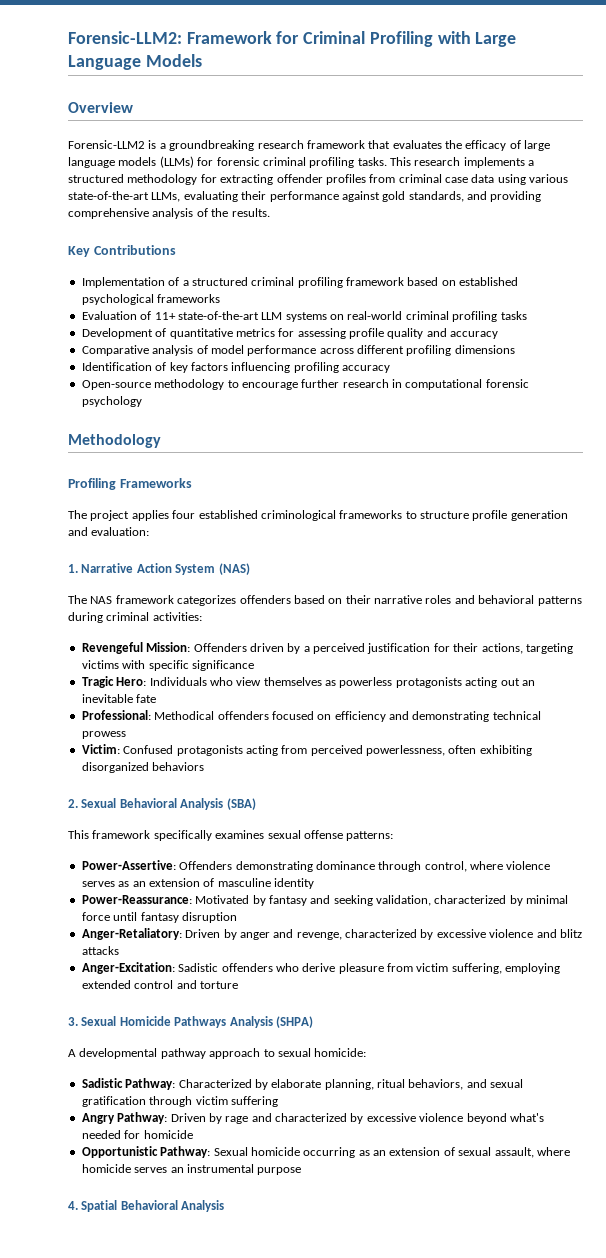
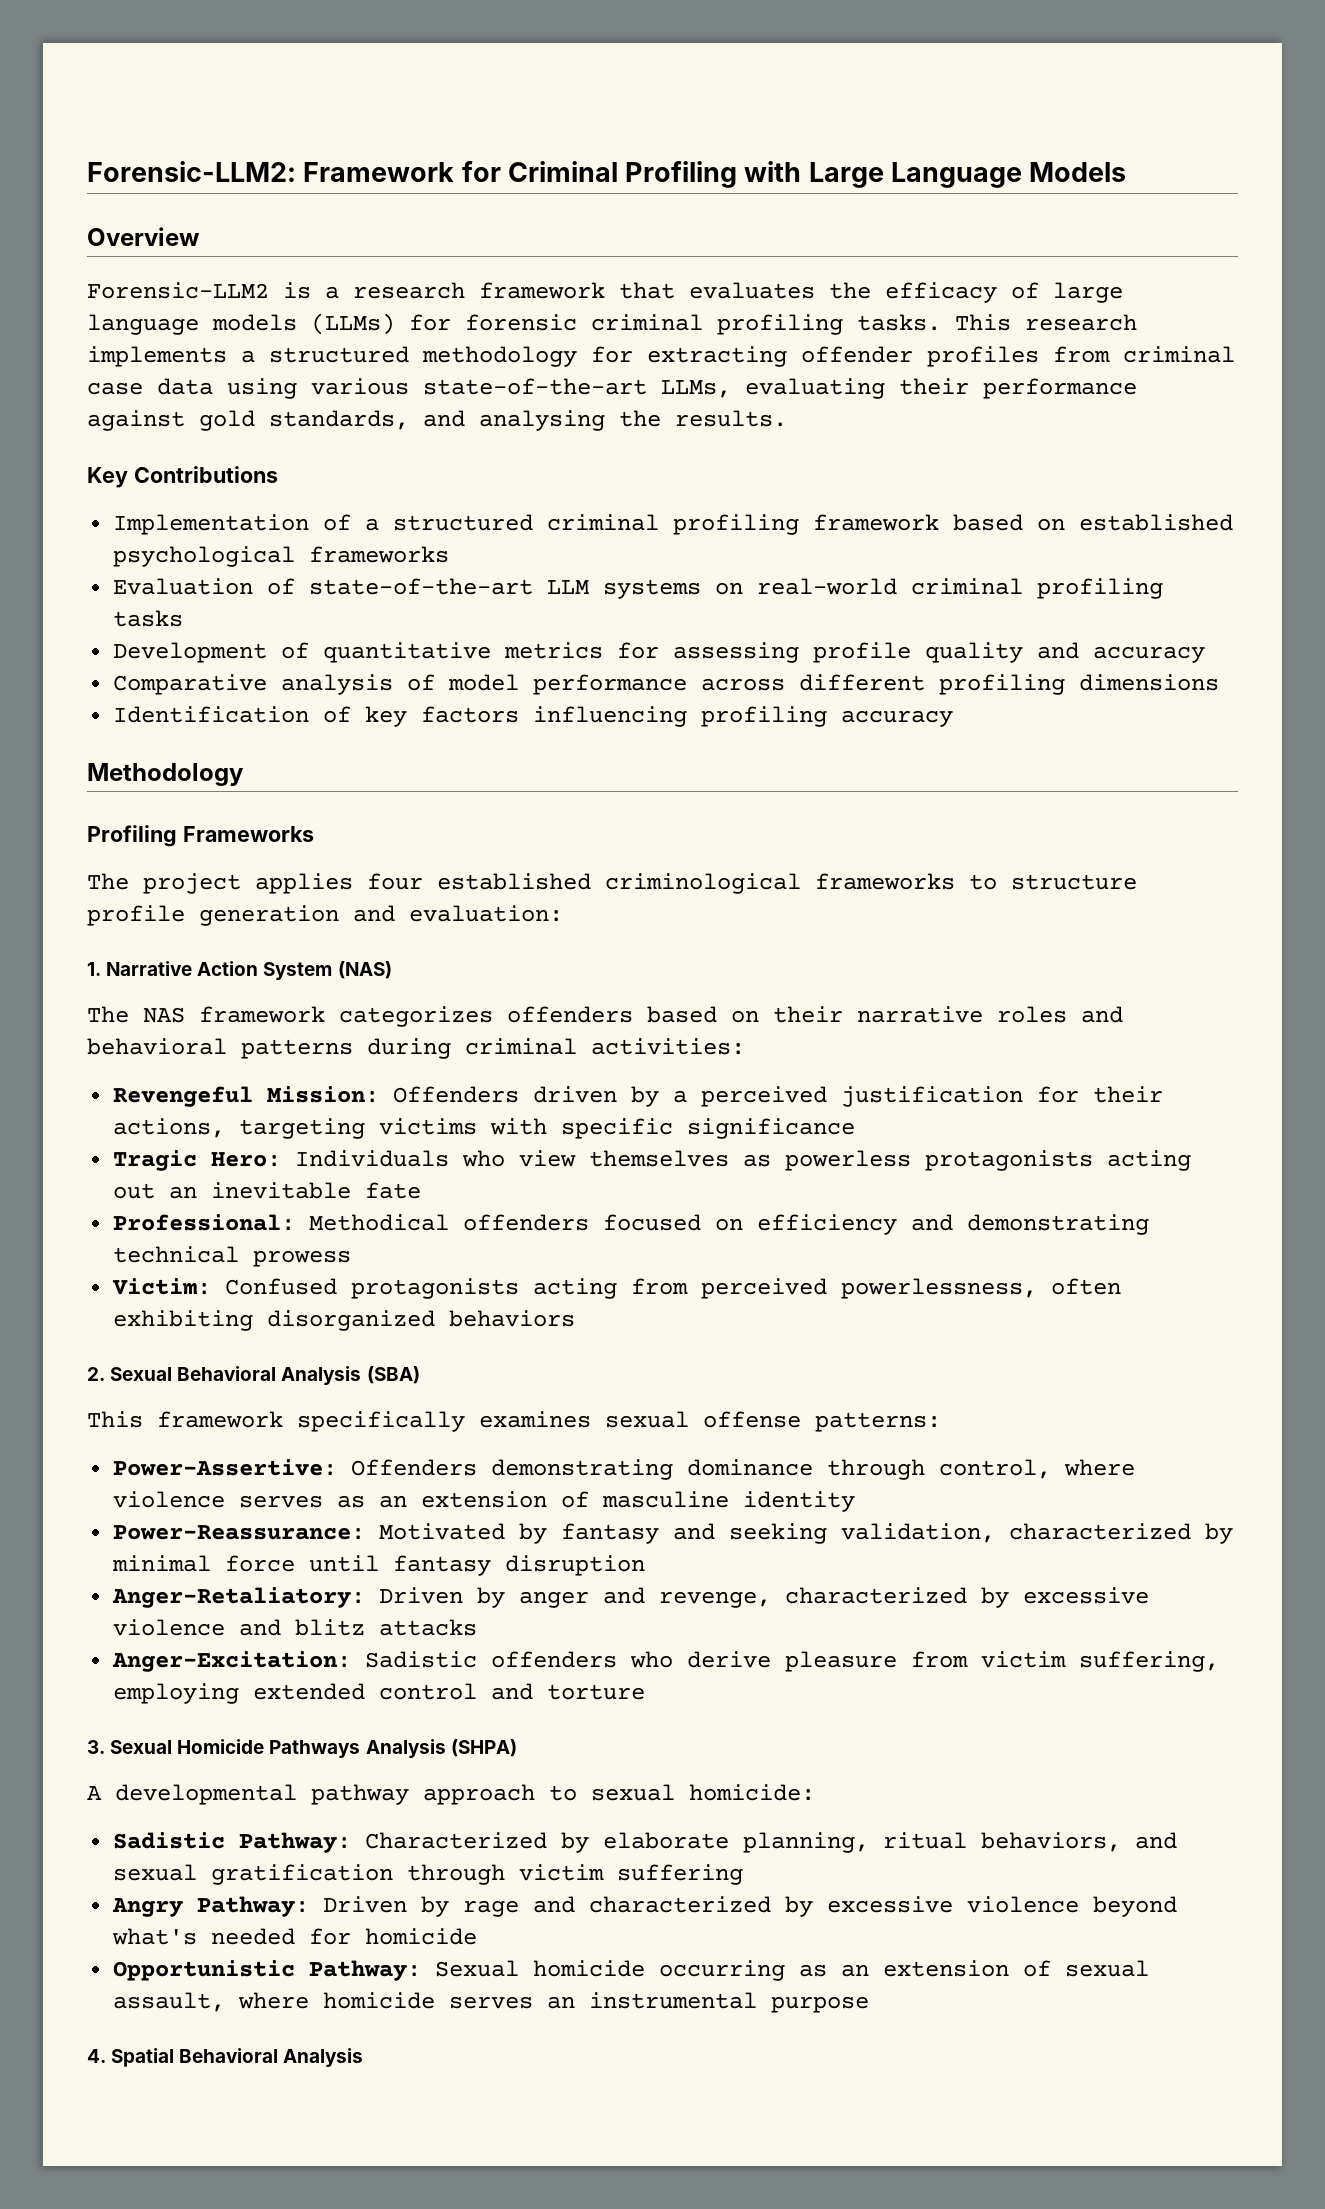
- Forensic-LLM2 is a groundbreaking research framework that evaluates the efficacy of large language models (LLMs) for forensic criminal profiling tasks.
+ Forensic-LLM2 is a research framework that evaluates the efficacy of large language models (LLMs) for forensic criminal profiling tasks.
- This research implements a structured methodology for extracting offender profiles from criminal case data using various state-of-the-art LLMs, evaluating their performance against gold standards, and providing comprehensive analysis of the results.
+ This research implements a structured methodology for extracting offender profiles from criminal case data using various state-of-the-art LLMs, evaluating their performance against gold standards, and analysing the results.
- Evaluation of 11+ state-of-the-art LLM systems on real-world criminal profiling tasks
+ Evaluation of state-of-the-art LLM systems on real-world criminal profiling tasks
- Open-source methodology to encourage further research in computational forensic psychology

